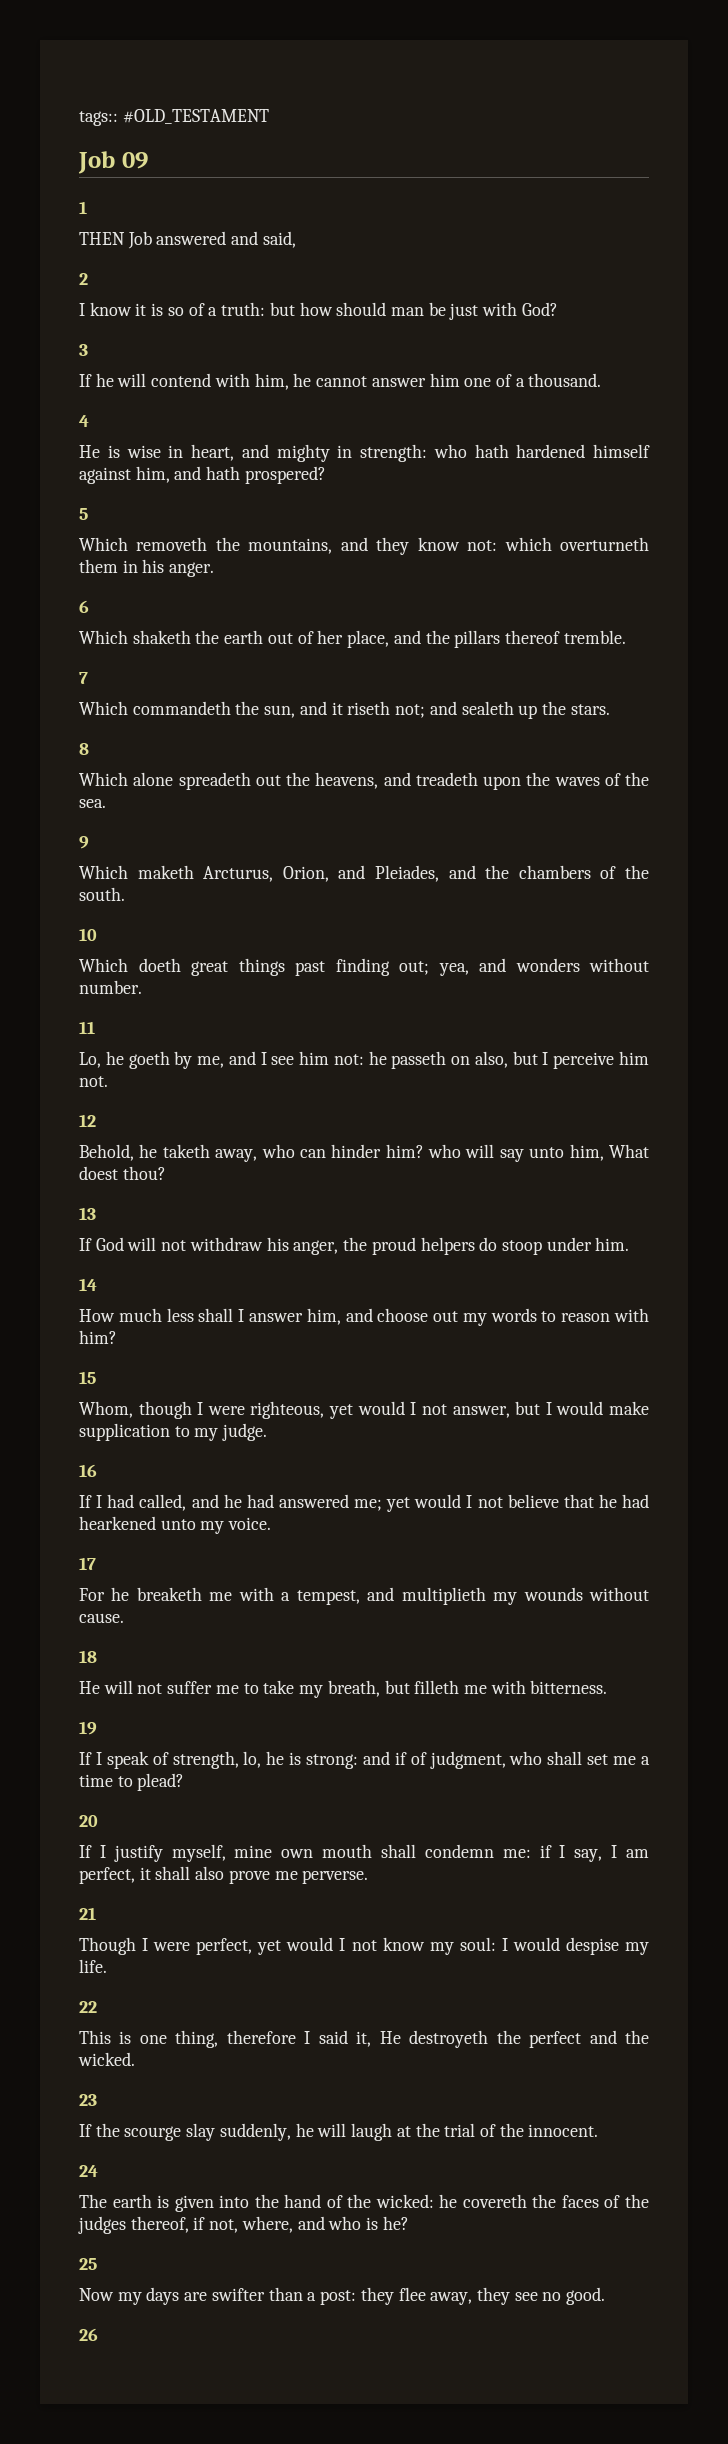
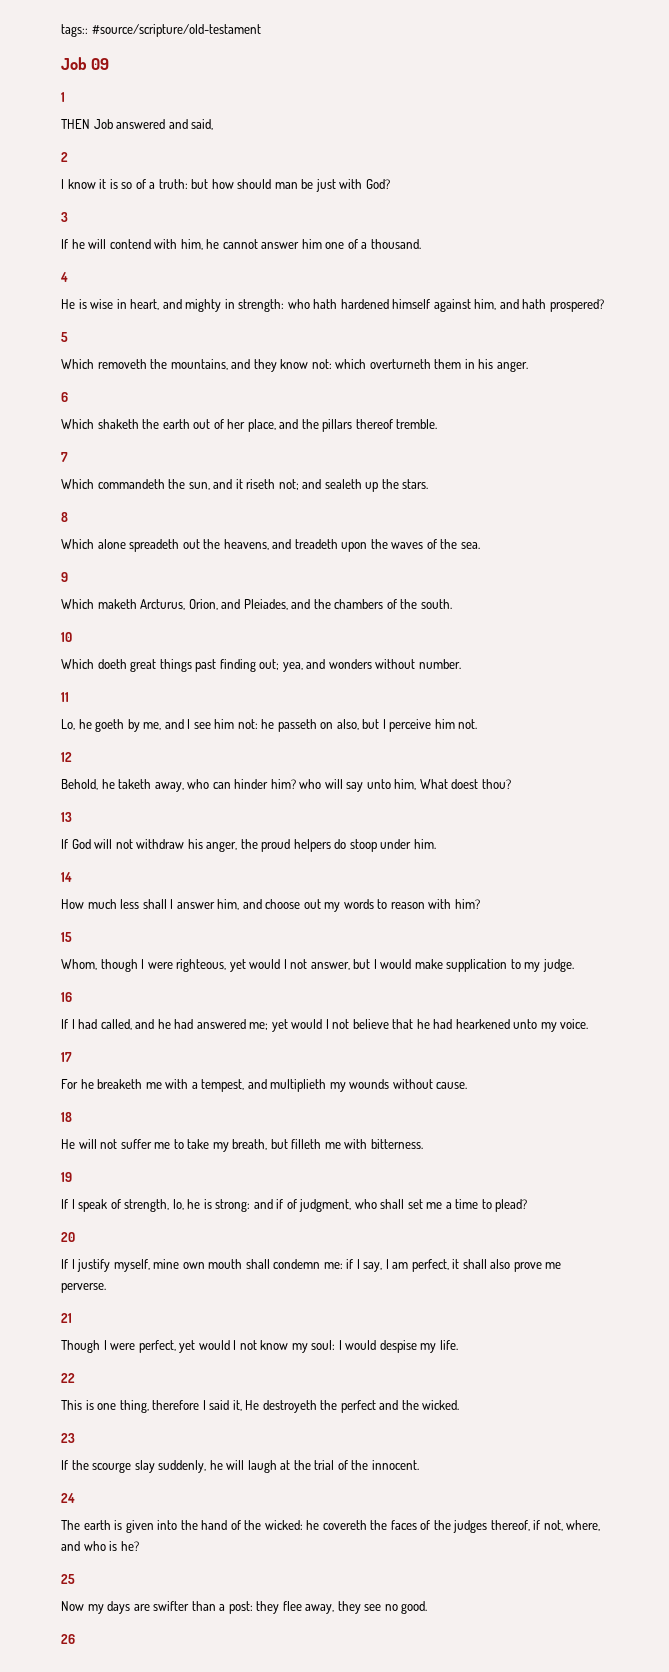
- tags:: #OLD_TESTAMENT
+ tags:: #source/scripture/old-testament

